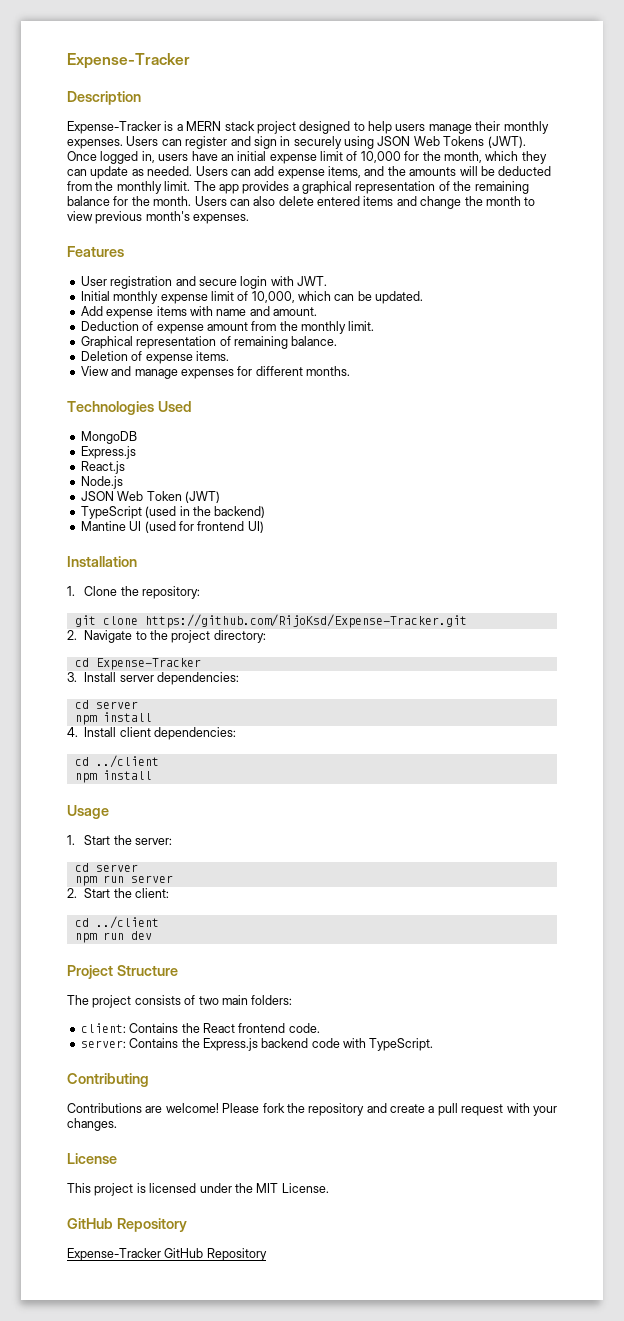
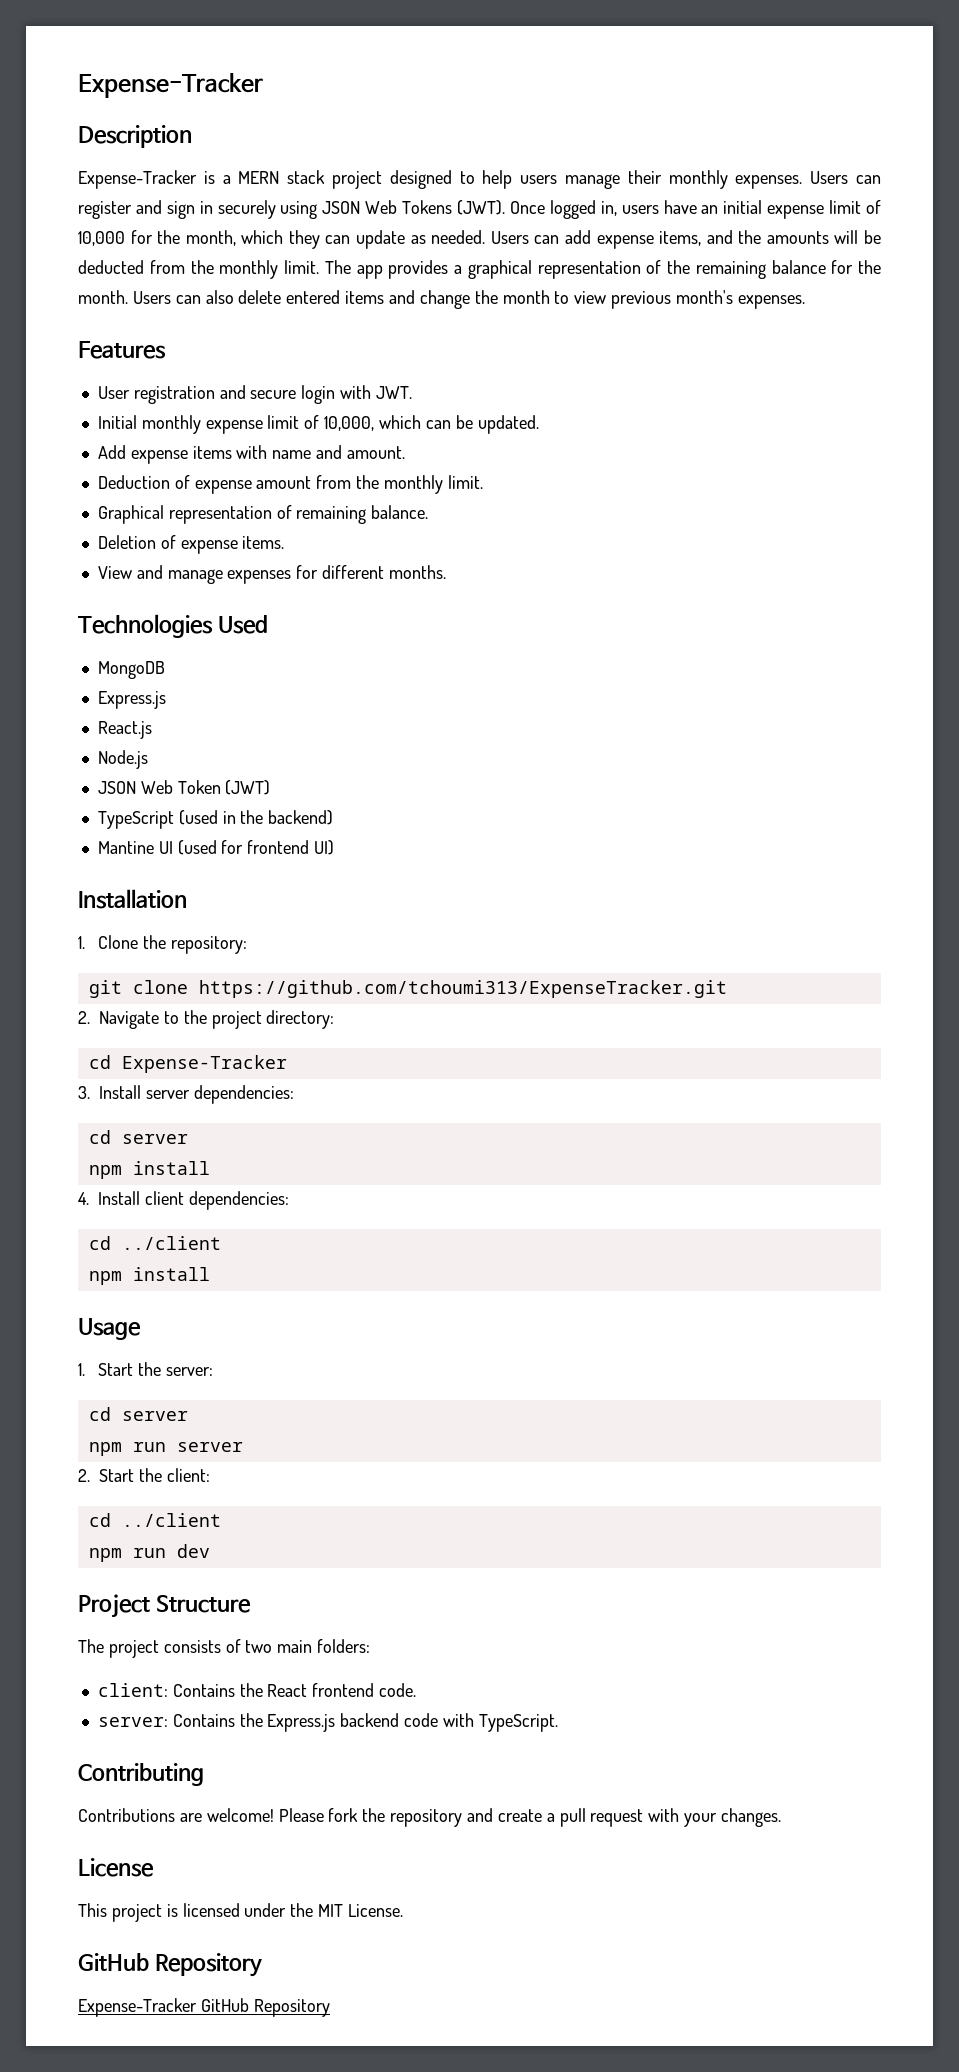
- git clone https://github.com/RijoKsd/Expense-Tracker.git
+ git clone https://github.com/tchoumi313/ExpenseTracker.git

